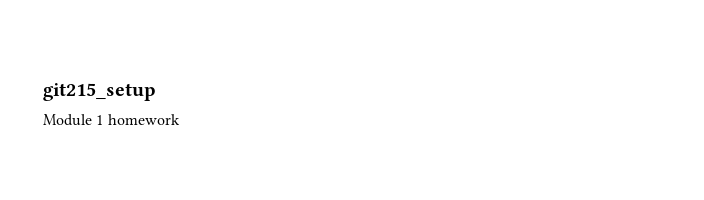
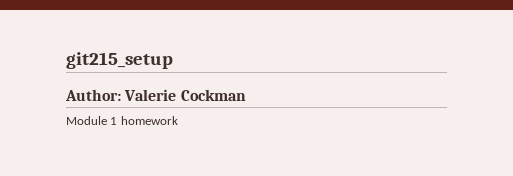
+ Author: Valerie Cockman

